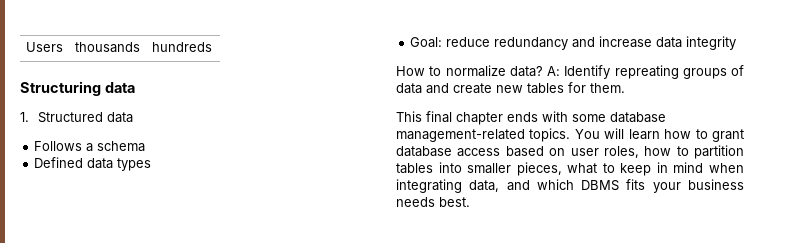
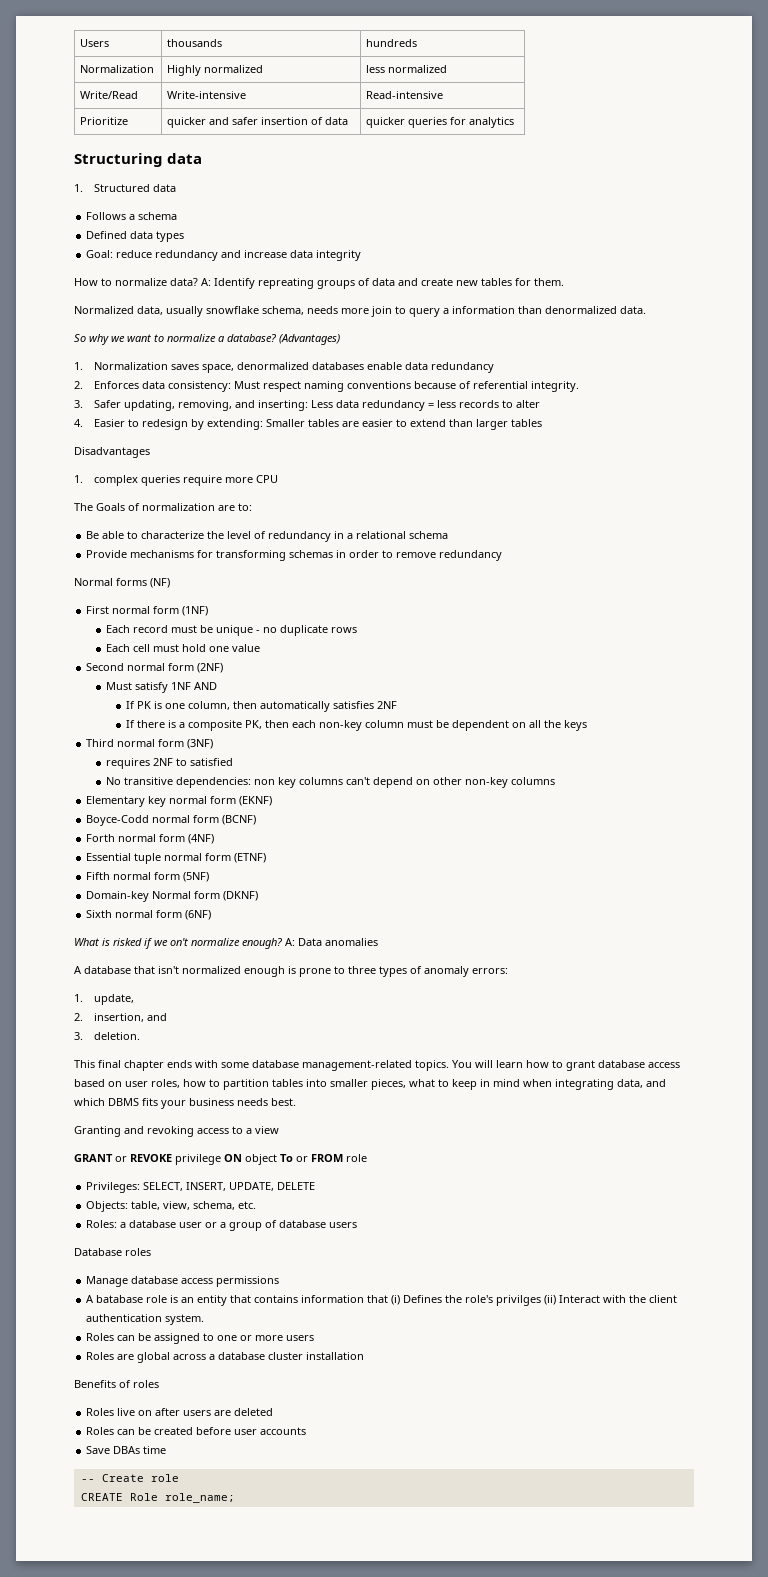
+ Normalization | Highly normalized | less normalized
+ Write/Read | Write-intensive | Read-intensive
+ Prioritize | quicker and safer insertion of data | quicker queries for analytics
+ Normalized data, usually snowflake schema, needs more join to query a information than denormalized data.
+ So why we want to normalize a database? (Advantages)
+ 1. Normalization saves space, denormalized databases enable data redundancy
+ 2. Enforces data consistency: Must respect naming conventions because of referential integrity.
+ 3. Safer updating, removing, and inserting: Less data redundancy = less records to alter
+ 4. Easier to redesign by extending: Smaller tables are easier to extend than larger tables
+ Disadvantages
+ 1. complex queries require more CPU
+ The Goals of normalization are to:
+ Be able to characterize the level of redundancy in a relational schema
+ Provide mechanisms for transforming schemas in order to remove redundancy
+ Normal forms (NF)
+ First normal form (1NF)
+ Each record must be unique - no duplicate rows
+ Each cell must hold one value
+ Second normal form (2NF)
+ Must satisfy 1NF AND
+ If PK is one column, then automatically satisfies 2NF
+ If there is a composite PK, then each non-key column must be dependent on all the keys
+ Third normal form (3NF)
+ requires 2NF to satisfied
+ No transitive dependencies: non key columns can't depend on other non-key columns
+ Elementary key normal form (EKNF)
+ Boyce-Codd normal form (BCNF)
+ Forth normal form (4NF)
+ Essential tuple normal form (ETNF)
+ Fifth normal form (5NF)
+ Domain-key Normal form (DKNF)
+ Sixth normal form (6NF)
+ What is risked if we on't normalize enough? A: Data anomalies
+ A database that isn't normalized enough is prone to three types of anomaly errors:
+ 1. update,
+ 2. insertion, and
+ 3. deletion.
+ Granting and revoking access to a view
+ GRANT or REVOKE privilege ON object To or FROM role
+ Privileges: SELECT, INSERT, UPDATE, DELETE
+ Objects: table, view, schema, etc.
+ Roles: a database user or a group of database users
+ Database roles
+ Manage database access permissions
+ A batabase role is an entity that contains information that (i) Defines the role's privilges (ii) Interact with the client authentication system.
+ Roles can be assigned to one or more users
+ Roles are global across a database cluster installation
+ Benefits of roles
+ Roles live on after users are deleted
+ Roles can be created before user accounts
+ Save DBAs time
+ -- Create role
+ CREATE Role role_name;

